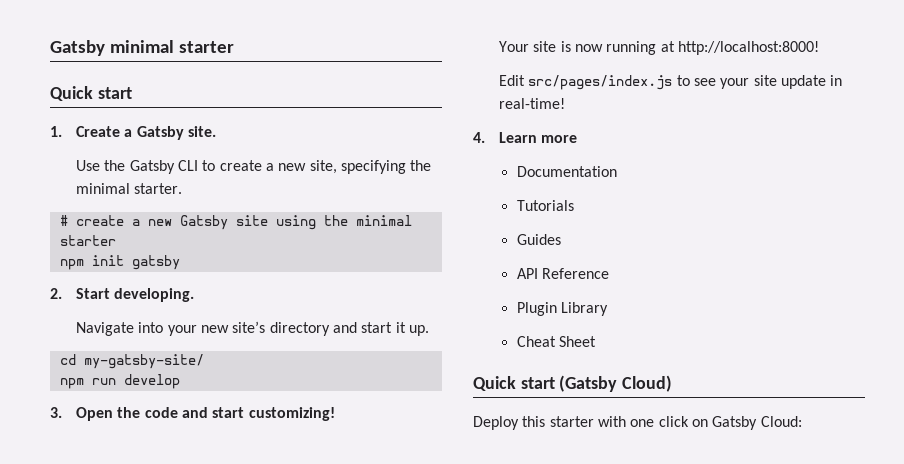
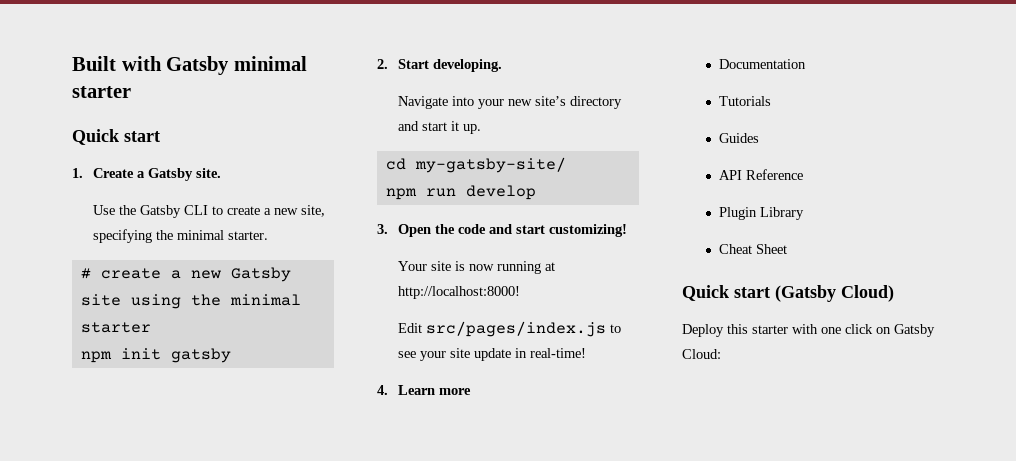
- Gatsby minimal starter
+ Built with Gatsby minimal starter

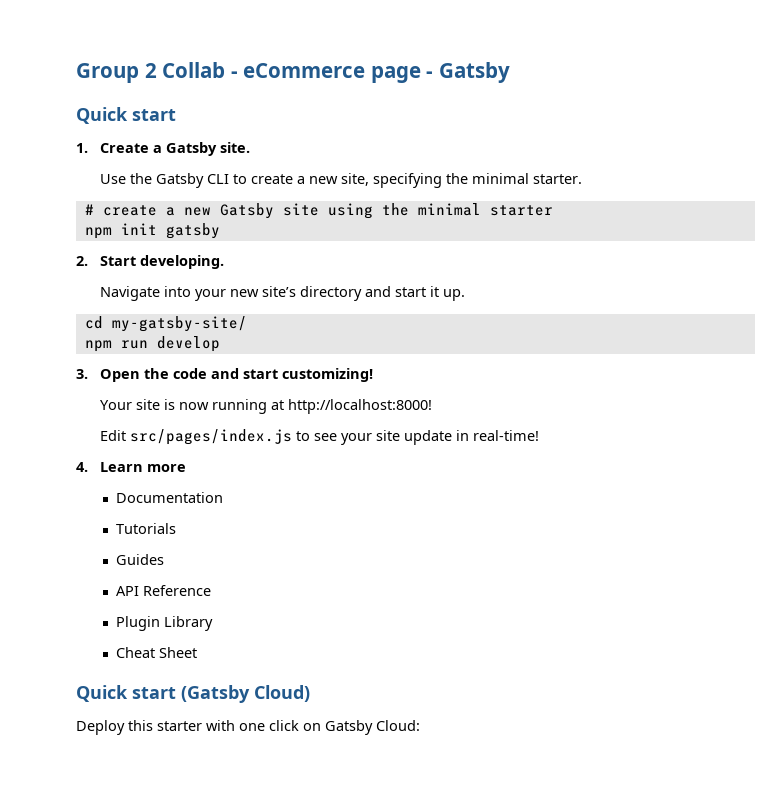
- Built with Gatsby minimal starter
+ Group 2 Collab - eCommerce page - Gatsby

